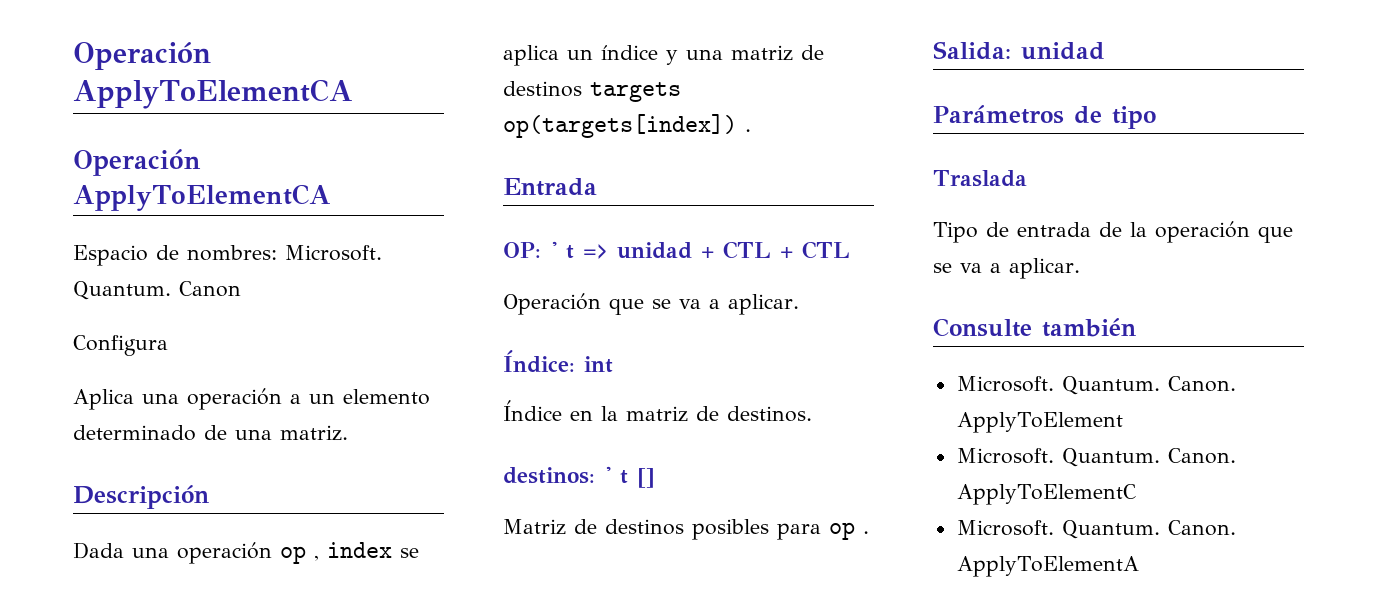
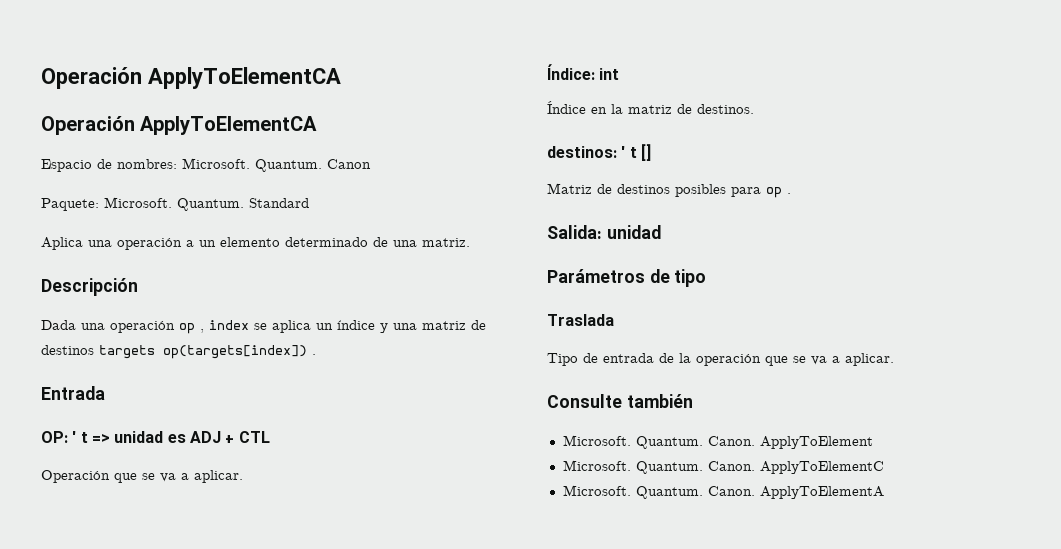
- Configura
+ Paquete: Microsoft. Quantum. Standard
- OP: ' t => unidad + CTL + CTL
+ OP: ' t => unidad es ADJ + CTL

